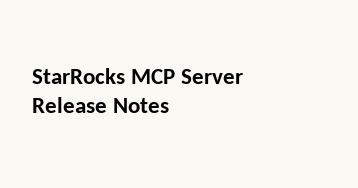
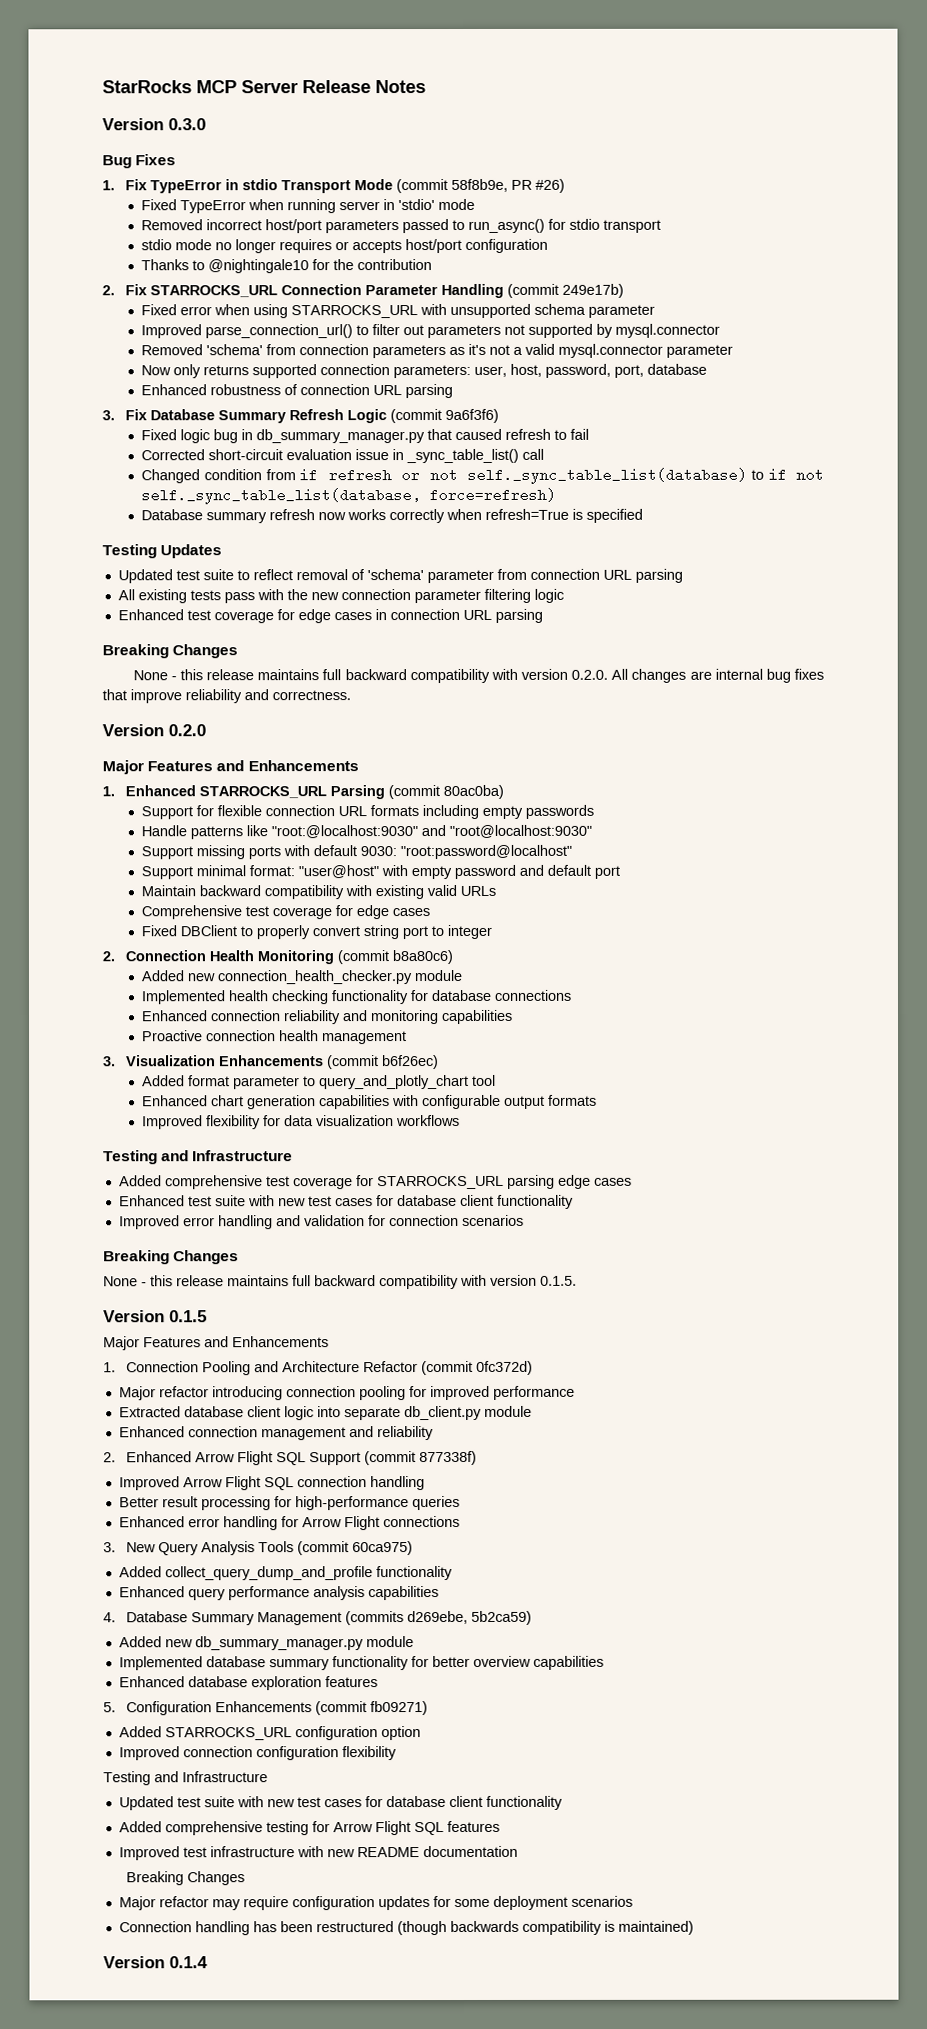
+ Version 0.3.0
+ Bug Fixes
+ 1. Fix TypeError in stdio Transport Mode (commit 58f8b9e, PR #26)
+ Fixed TypeError when running server in 'stdio' mode
+ Removed incorrect host/port parameters passed to run_async() for stdio transport
+ stdio mode no longer requires or accepts host/port configuration
+ Thanks to @nightingale10 for the contribution
+ 2. Fix STARROCKS_URL Connection Parameter Handling (commit 249e17b)
+ Fixed error when using STARROCKS_URL with unsupported schema parameter
+ Improved parse_connection_url() to filter out parameters not supported by mysql.connector
+ Removed 'schema' from connection parameters as it's not a valid mysql.connector parameter
+ Now only returns supported connection parameters: user, host, password, port, database
+ Enhanced robustness of connection URL parsing
+ 3. Fix Database Summary Refresh Logic (commit 9a6f3f6)
+ Fixed logic bug in db_summary_manager.py that caused refresh to fail
+ Corrected short-circuit evaluation issue in _sync_table_list() call
+ Changed condition from if refresh or not self._sync_table_list(database) to if not self._sync_table_list(database, force=refresh)
+ Database summary refresh now works correctly when refresh=True is specified
+ Testing Updates
+ Updated test suite to reflect removal of 'schema' parameter from connection URL parsing
+ All existing tests pass with the new connection parameter filtering logic
+ Enhanced test coverage for edge cases in connection URL parsing
+ Breaking Changes
+ None - this release maintains full backward compatibility with version 0.2.0. All changes are internal bug fixes that improve reliability and correctness.
+ Version 0.2.0
+ Major Features and Enhancements
+ 1. Enhanced STARROCKS_URL Parsing (commit 80ac0ba)
+ Support for flexible connection URL formats including empty passwords
+ Handle patterns like "root:@localhost:9030" and "root@localhost:9030"
+ Support missing ports with default 9030: "root:password@localhost"
+ Support minimal format: "user@host" with empty password and default port
+ Maintain backward compatibility with existing valid URLs
+ Comprehensive test coverage for edge cases
+ Fixed DBClient to properly convert string port to integer
+ 2. Connection Health Monitoring (commit b8a80c6)
+ Added new connection_health_checker.py module
+ Implemented health checking functionality for database connections
+ Enhanced connection reliability and monitoring capabilities
+ Proactive connection health management
+ 3. Visualization Enhancements (commit b6f26ec)
+ Added format parameter to query_and_plotly_chart tool
+ Enhanced chart generation capabilities with configurable output formats
+ Improved flexibility for data visualization workflows
+ Testing and Infrastructure
+ Added comprehensive test coverage for STARROCKS_URL parsing edge cases
+ Enhanced test suite with new test cases for database client functionality
+ Improved error handling and validation for connection scenarios
+ Breaking Changes
+ None - this release maintains full backward compatibility with version 0.1.5.
+ Version 0.1.5
+ Major Features and Enhancements
+ 1. Connection Pooling and Architecture Refactor (commit 0fc372d)
+ Major refactor introducing connection pooling for improved performance
+ Extracted database client logic into separate db_client.py module
+ Enhanced connection management and reliability
+ 2. Enhanced Arrow Flight SQL Support (commit 877338f)
+ Improved Arrow Flight SQL connection handling
+ Better result processing for high-performance queries
+ Enhanced error handling for Arrow Flight connections
+ 3. New Query Analysis Tools (commit 60ca975)
+ Added collect_query_dump_and_profile functionality
+ Enhanced query performance analysis capabilities
+ 4. Database Summary Management (commits d269ebe, 5b2ca59)
+ Added new db_summary_manager.py module
+ Implemented database summary functionality for better overview capabilities
+ Enhanced database exploration features
+ 5. Configuration Enhancements (commit fb09271)
+ Added STARROCKS_URL configuration option
+ Improved connection configuration flexibility
+ Testing and Infrastructure
+ Updated test suite with new test cases for database client functionality
+ Added comprehensive testing for Arrow Flight SQL features
+ Improved test infrastructure with new README documentation
+ Breaking Changes
+ Major refactor may require configuration updates for some deployment scenarios
+ Connection handling has been restructured (though backwards compatibility is maintained)
+ Version 0.1.4

